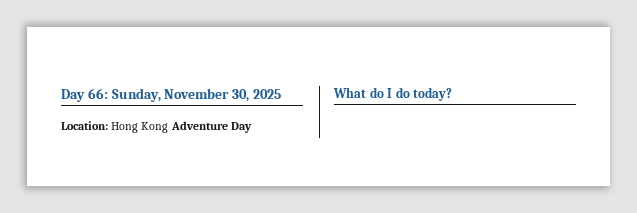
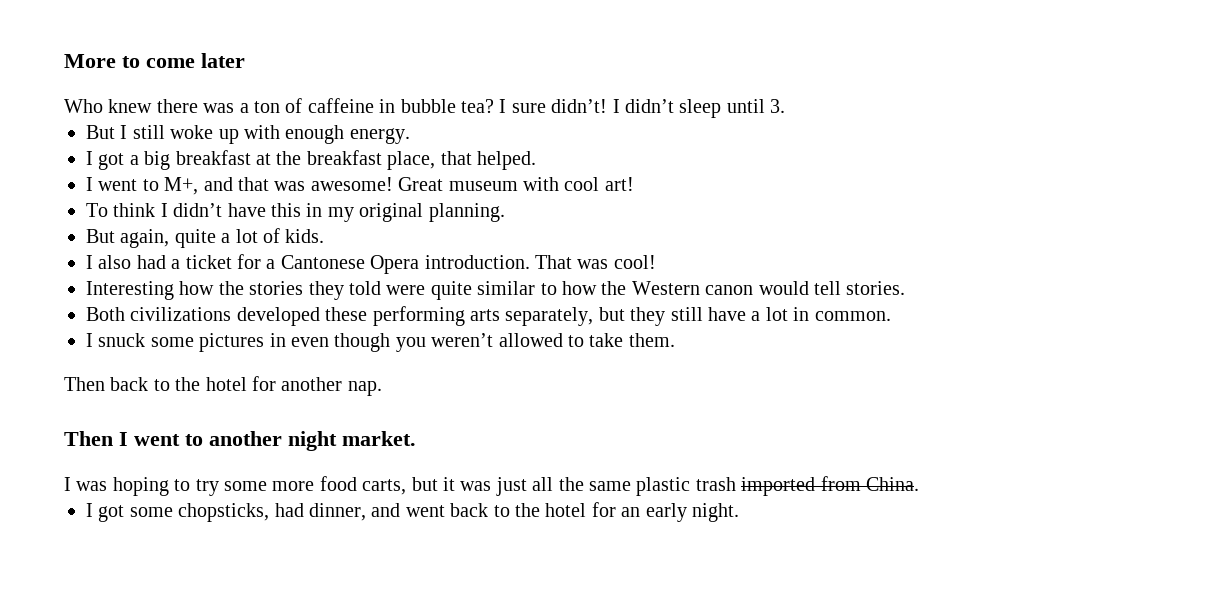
- Day 66: Sunday, November 30, 2025
- Location: Hong Kong Adventure Day
- What do I do today?
+ More to come later
+ Who knew there was a ton of caffeine in bubble tea? I sure didn’t! I didn’t sleep until 3.
+ But I still woke up with enough energy.
+ I got a big breakfast at the breakfast place, that helped.
+ I went to M+, and that was awesome! Great museum with cool art!
+ To think I didn’t have this in my original planning.
+ But again, quite a lot of kids.
+ I also had a ticket for a Cantonese Opera introduction. That was cool!
+ Interesting how the stories they told were quite similar to how the Western canon would tell stories.
+ Both civilizations developed these performing arts separately, but they still have a lot in common.
+ I snuck some pictures in even though you weren’t allowed to take them.
+ Then back to the hotel for another nap.
+ Then I went to another night market.
+ I was hoping to try some more food carts, but it was just all the same plastic trash imported from China.
+ I got some chopsticks, had dinner, and went back to the hotel for an early night.

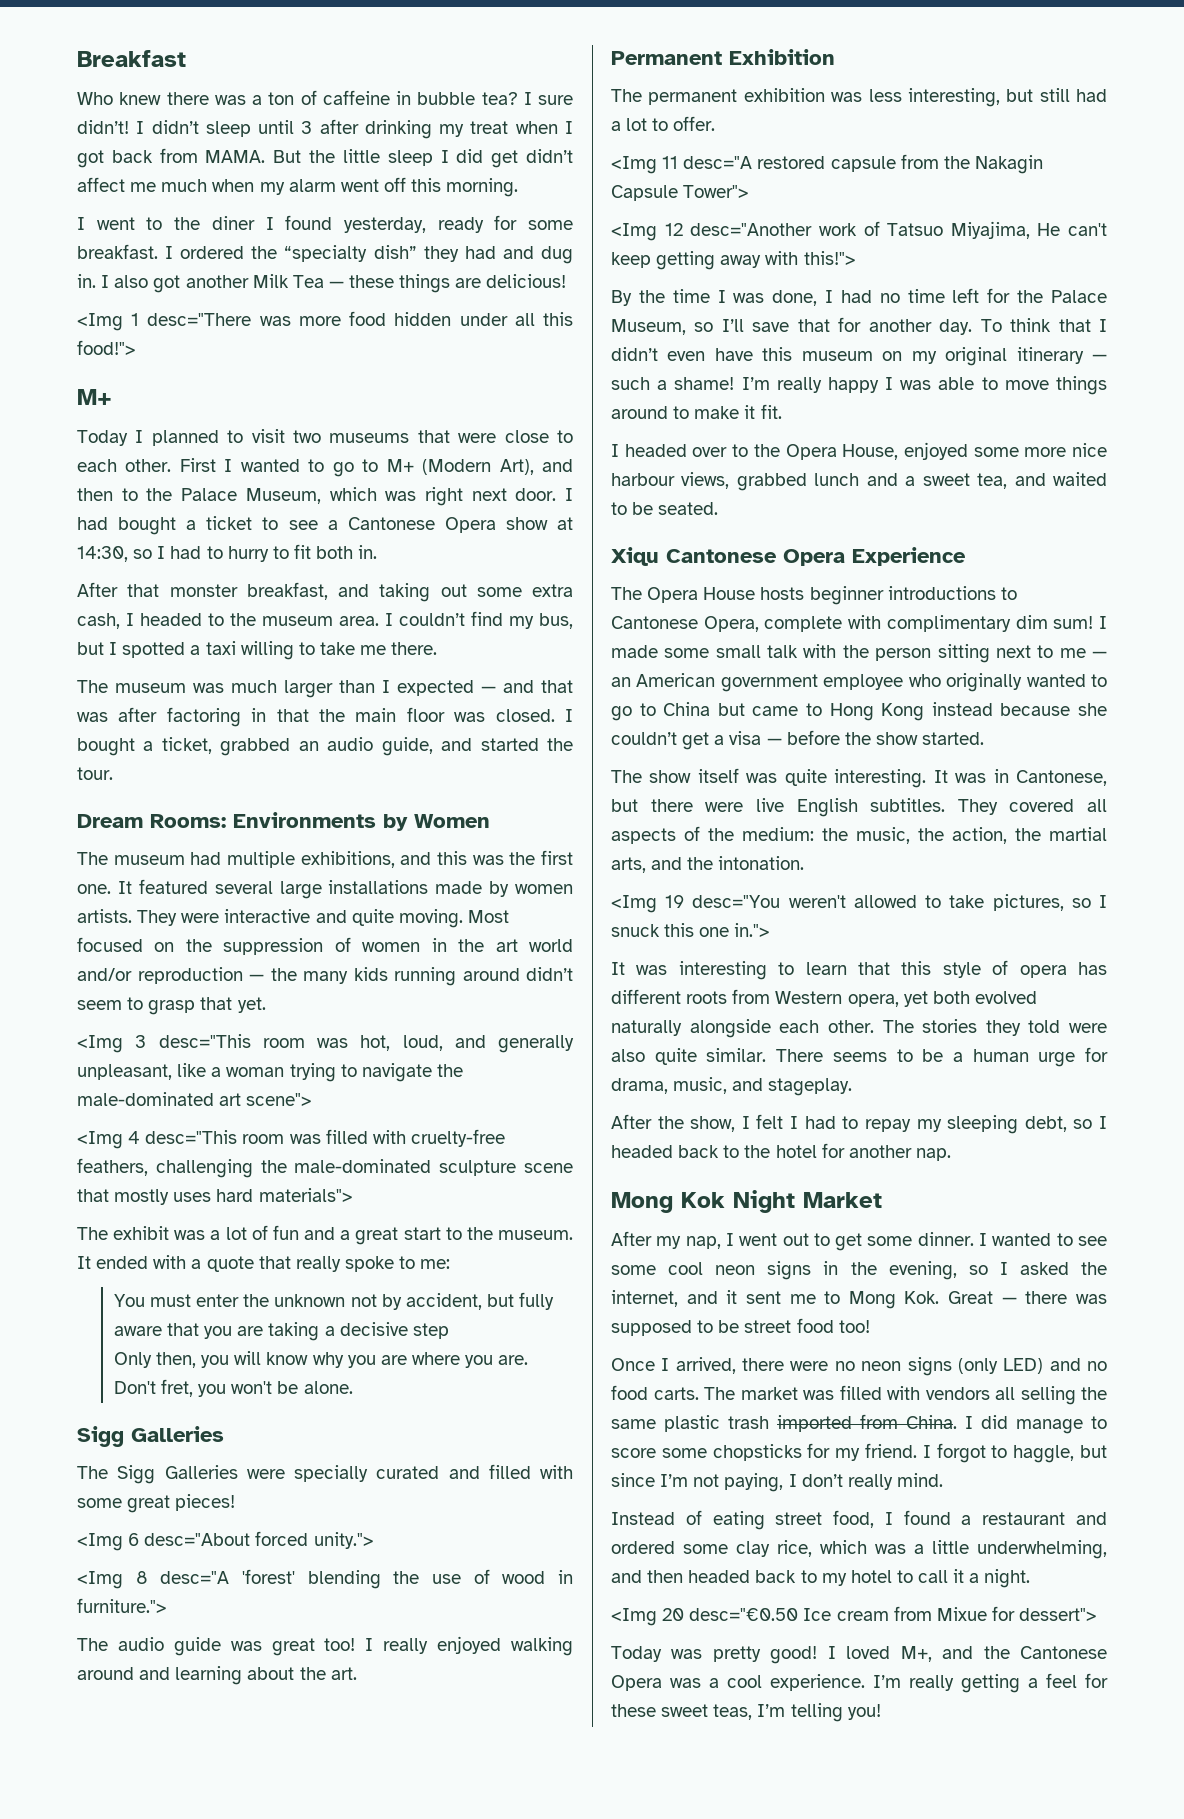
- More to come later
+ Breakfast
- I didn’t sleep until 3.
- But I still woke up with enough energy.
- I got a big breakfast at the breakfast place, that helped.
- I went to M+, and that was awesome! Great museum with cool art!
- To think I didn’t have this in my original planning.
- But again, quite a lot of kids.
- I also had a ticket for a Cantonese Opera introduction. That was cool!
- Interesting how the stories they told were quite similar to how the Western canon would tell stories.
- Both civilizations developed these performing arts separately, but they still have a lot in common.
- I snuck some pictures in even though you weren’t allowed to take them.
- Then back to the hotel for another nap.
+ I didn’t sleep until 3 after drinking my treat when I got back from MAMA. But the little sleep I did get didn’t affect me much when my alarm went off this morning.
+ I went to the diner I found yesterday, ready for some breakfast. I ordered the “specialty dish” they had and dug in. I also got another Milk Tea — these things are delicious!
+ <Img 1 desc="There was more food hidden under all this food!">
+ M+
+ Today I planned to visit two museums that were close to each other. First I wanted to go to M+ (Modern Art), and then to the Palace Museum, which was right next door. I had bought a ticket to see a Cantonese Opera show at 14:30, so I had to hurry to fit both in.
+ After that monster breakfast, and taking out some extra cash, I headed to the museum area. I couldn’t find my bus, but I spotted a taxi willing to take me there.
+ The museum was much larger than I expected — and that was after factoring in that the main floor was closed. I bought a ticket, grabbed an audio guide, and started the tour.
+ Dream Rooms: Environments by Women
+ The museum had multiple exhibitions, and this was the first one. It featured several large installations made by women artists. They were interactive and quite moving. Most focused on the suppression of women in the art world and/or reproduction — the many kids running around didn’t seem to grasp that yet.
+ <Img 3 desc="This room was hot, loud, and generally unpleasant, like a woman trying to navigate the male-dominated art scene">
+ <Img 4 desc="This room was filled with cruelty-free feathers, challenging the male-dominated sculpture scene that mostly uses hard materials">
+ The exhibit was a lot of fun and a great start to the museum. It ended with a quote that really spoke to me:
+ You must enter the unknown not by accident, but fully aware that you are taking a decisive step
+ Only then, you will know why you are where you are. Don't fret, you won't be alone.
+ Sigg Galleries
+ The Sigg Galleries were specially curated and filled with some great pieces!
+ <Img 6 desc="About forced unity.">
+ <Img 8 desc="A 'forest' blending the use of wood in furniture.">
+ The audio guide was great too! I really enjoyed walking around and learning about the art.
+ Permanent Exhibition
+ The permanent exhibition was less interesting, but still had a lot to offer.
+ <Img 11 desc="A restored capsule from the Nakagin Capsule Tower">
+ <Img 12 desc="Another work of Tatsuo Miyajima, He can't keep getting away with this!">
+ By the time I was done, I had no time left for the Palace Museum, so I’ll save that for another day. To think that I didn’t even have this museum on my original itinerary — such a shame! I’m really happy I was able to move things around to make it fit.
+ I headed over to the Opera House, enjoyed some more nice harbour views, grabbed lunch and a sweet tea, and waited to be seated.
+ Xiqu Cantonese Opera Experience
+ The Opera House hosts beginner introductions to Cantonese Opera, complete with complimentary dim sum! I made some small talk with the person sitting next to me — an American government employee who originally wanted to go to China but came to Hong Kong instead because she couldn’t get a visa — before the show started.
+ The show itself was quite interesting. It was in Cantonese, but there were live English subtitles. They covered all aspects of the medium: the music, the action, the martial arts, and the intonation.
+ <Img 19 desc="You weren't allowed to take pictures, so I snuck this one in.">
+ It was interesting to learn that this style of opera has different roots from Western opera, yet both evolved naturally alongside each other. The stories they told were also quite similar. There seems to be a human urge for drama, music, and stageplay.
+ After the show, I felt I had to repay my sleeping debt, so I headed back to the hotel for another nap.
- Then I went to another night market.
- I was hoping to try some more food carts, but it was just all the same plastic trash imported from China.
- I got some chopsticks, had dinner, and went back to the hotel for an early night.
+ Mong Kok Night Market
+ After my nap, I went out to get some dinner. I wanted to see some cool neon signs in the evening, so I asked the internet, and it sent me to Mong Kok. Great — there was supposed to be street food too!
+ Once I arrived, there were no neon signs (only LED) and no food carts. The market was filled with vendors all selling the same plastic trash imported from China. I did manage to score some chopsticks for my friend. I forgot to haggle, but since I’m not paying, I don’t really mind.
+ Instead of eating street food, I found a restaurant and ordered some clay rice, which was a little underwhelming, and then headed back to my hotel to call it a night.
+ <Img 20 desc="€0.50 Ice cream from Mixue for dessert">
+ Today was pretty good! I loved M+, and the Cantonese Opera was a cool experience. I’m really getting a feel for these sweet teas, I’m telling you!

